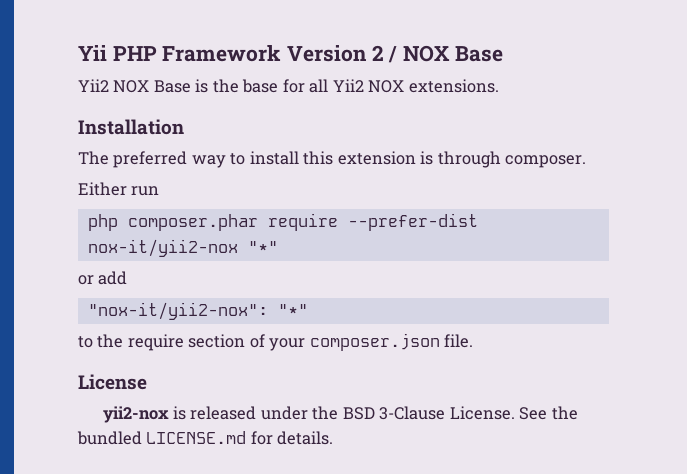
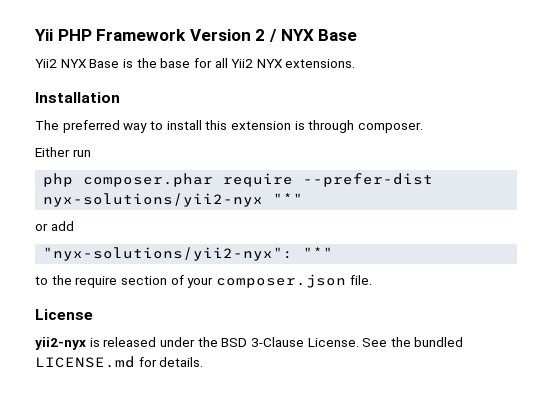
- Yii PHP Framework Version 2 / NOX Base
+ Yii PHP Framework Version 2 / NYX Base
- Yii2 NOX Base is the base for all Yii2 NOX extensions.
+ Yii2 NYX Base is the base for all Yii2 NYX extensions.
- php composer.phar require --prefer-dist nox-it/yii2-nox "*"
+ php composer.phar require --prefer-dist nyx-solutions/yii2-nyx "*"
- "nox-it/yii2-nox": "*"
+ "nyx-solutions/yii2-nyx": "*"
- yii2-nox is released under the BSD 3-Clause License.
+ yii2-nyx is released under the BSD 3-Clause License.

